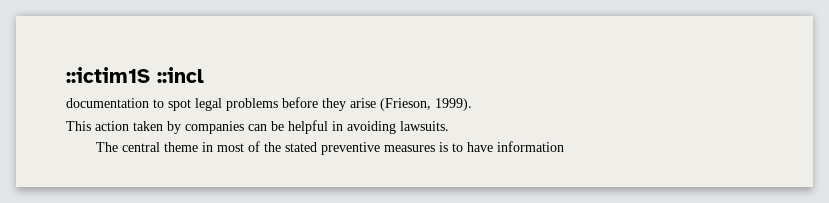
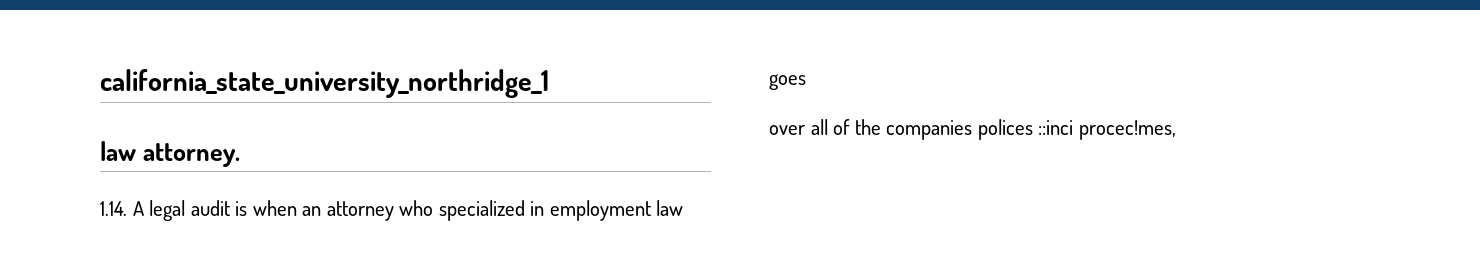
- ::ictim1S ::incl
- documentation to spot legal problems before they arise (Frieson, 1999).
- This action taken by companies can be helpful in avoiding lawsuits.
- The central theme in most of the stated preventive measures is to have information
+ california_state_university_northridge_1
+ law attorney.
+ 1.14. A legal audit is when an attorney who specialized in employment law goes
+ over all of the companies polices ::inci procec!mes,

